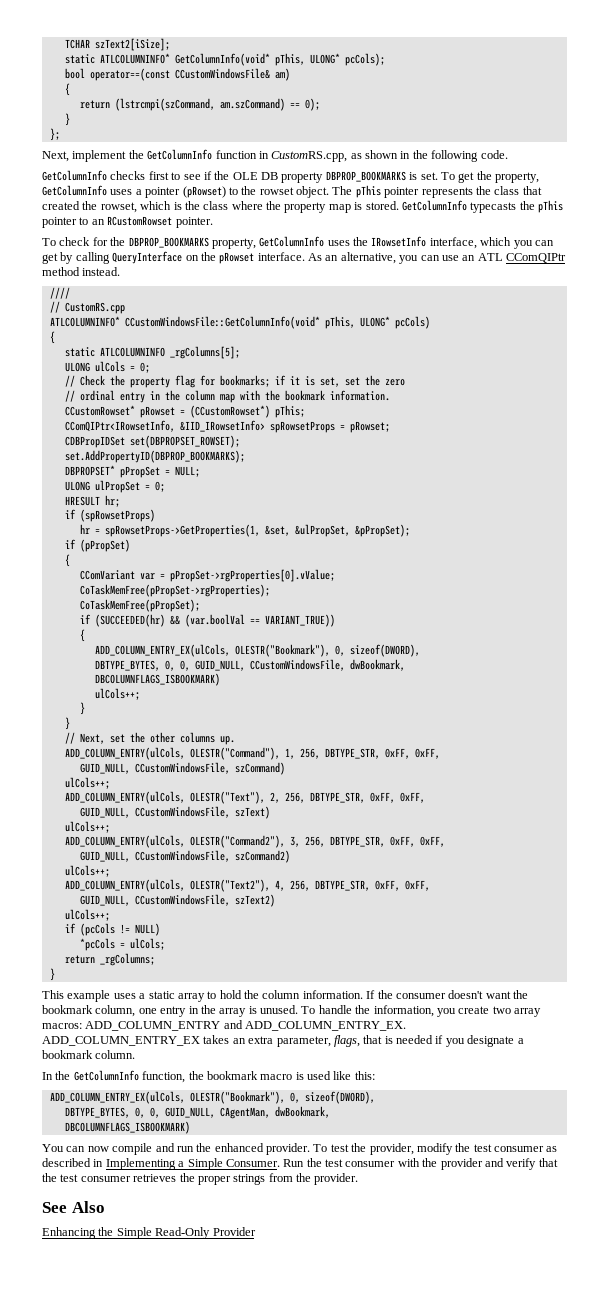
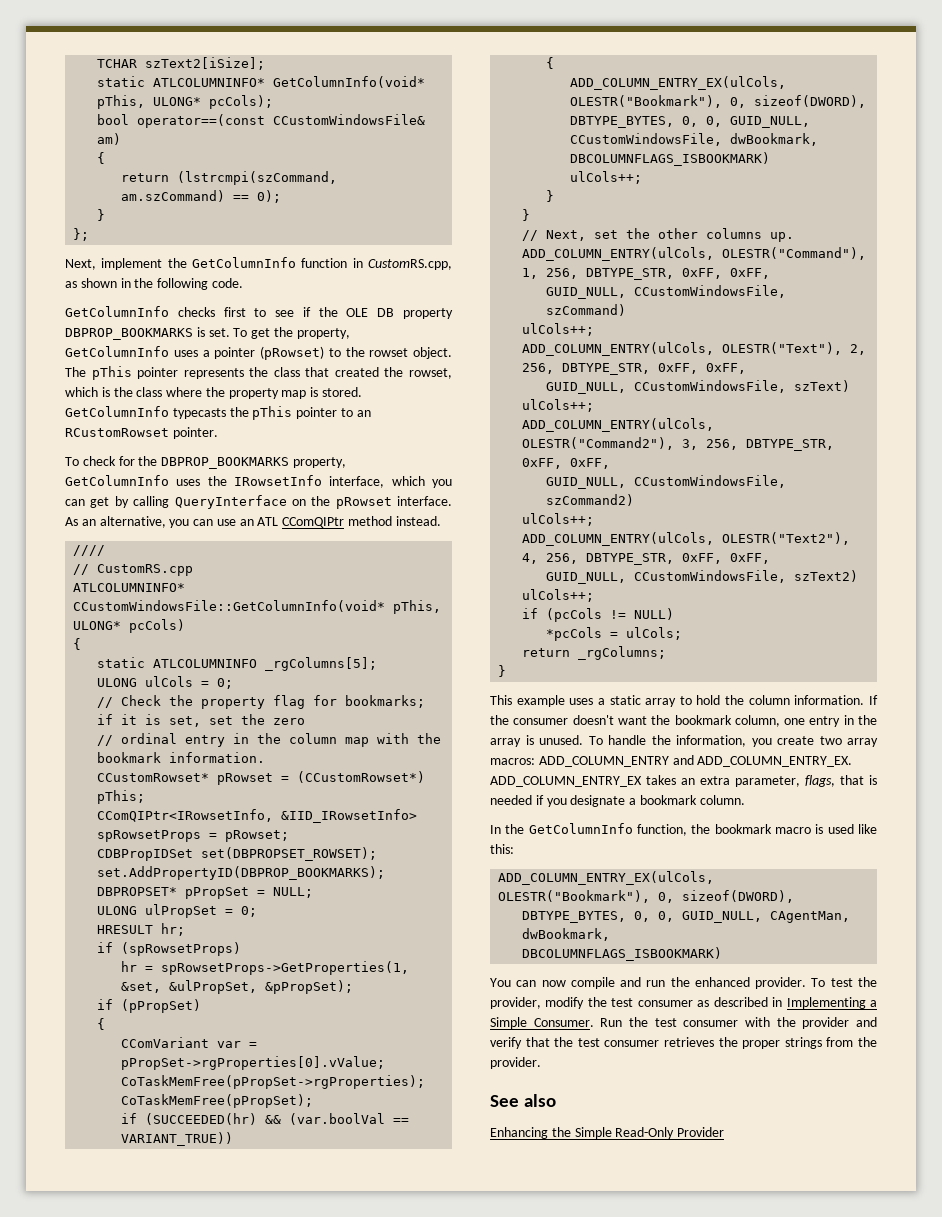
- See Also
+ See also

